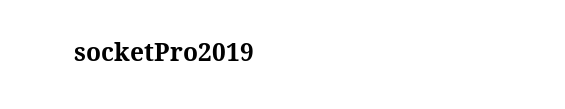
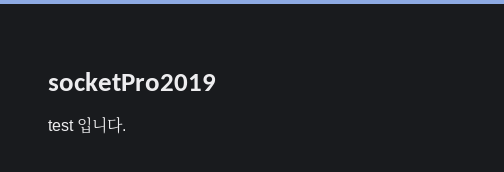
+ test 입니다.

